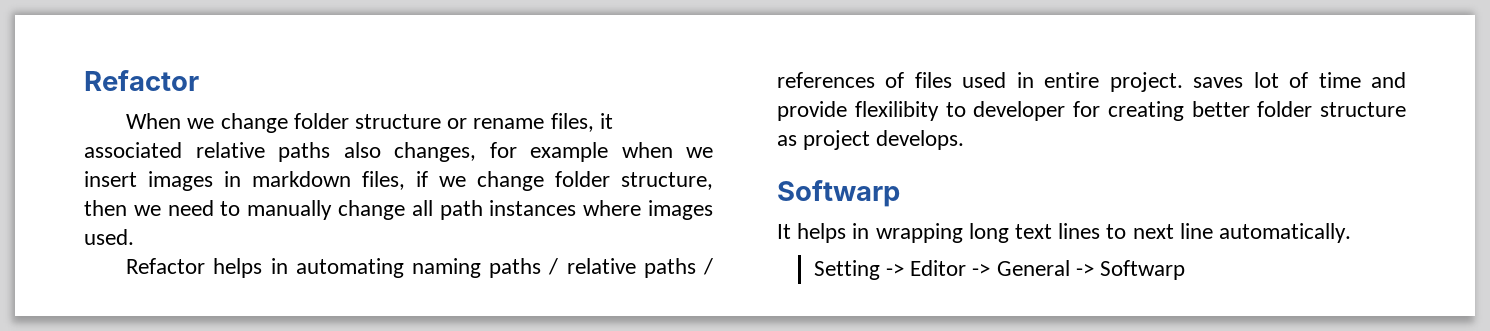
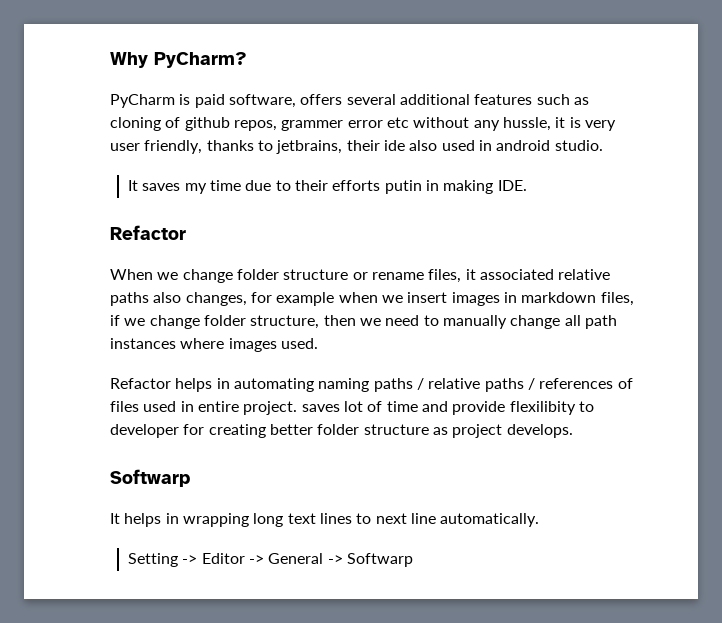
+ Why PyCharm?
+ PyCharm is paid software, offers several additional features such as cloning of github repos, grammer error etc without any hussle, it is very user friendly, thanks to jetbrains, their ide also used in android studio.
+ It saves my time due to their efforts putin in making IDE.

